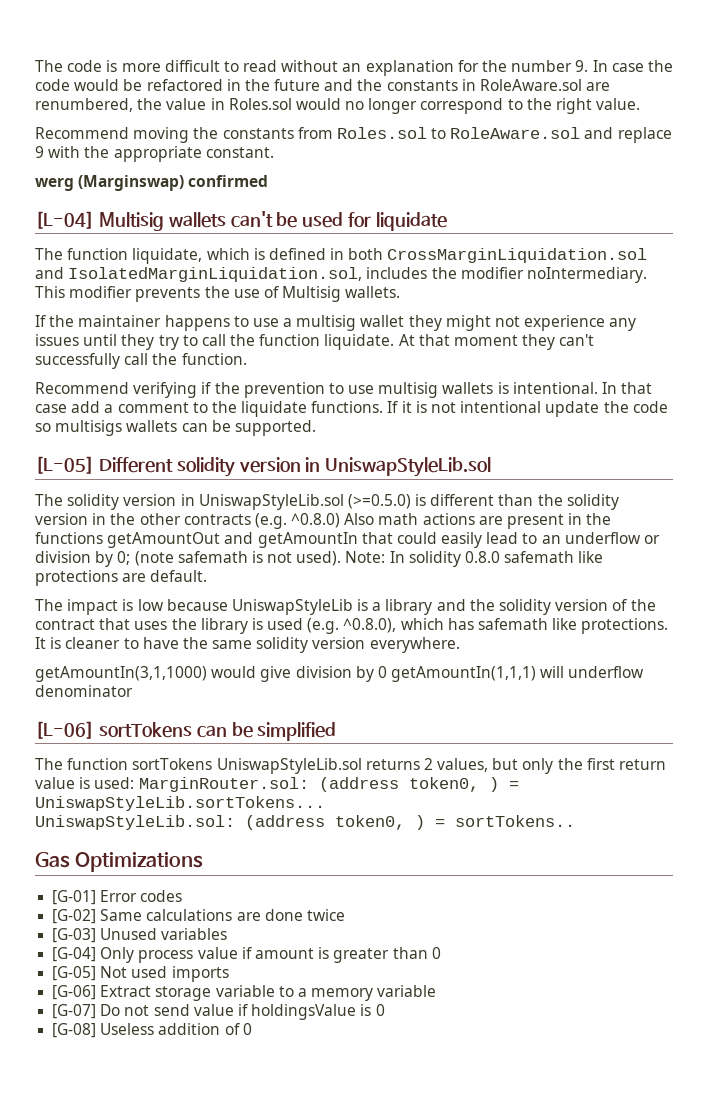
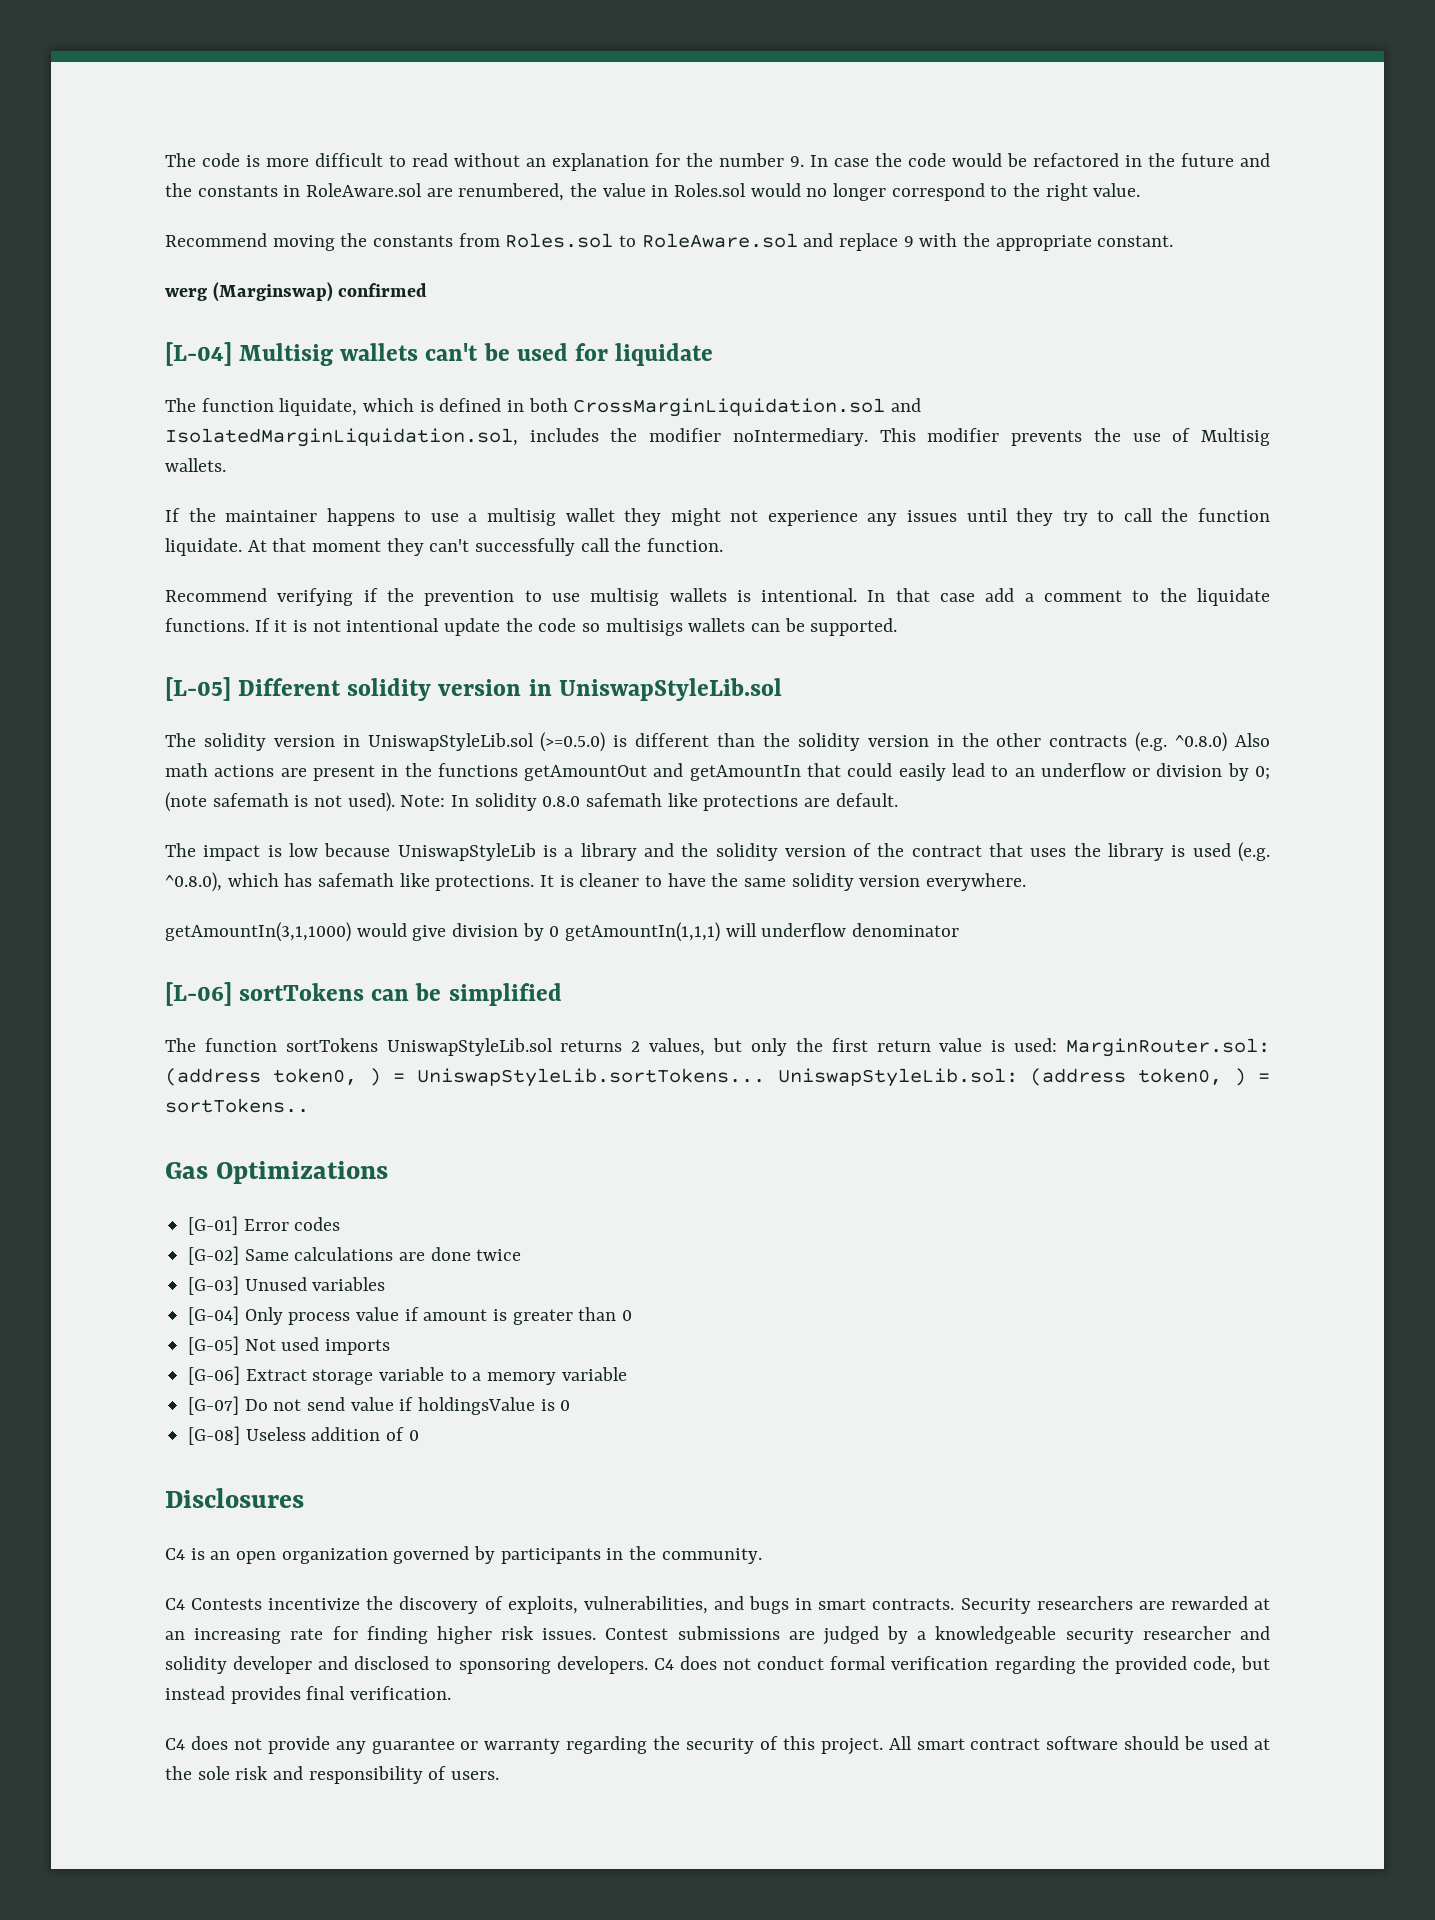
- The function sortTokens UniswapStyleLib.sol returns 2 values, but only the first return value is used: MarginRouter.sol: (address token0, ) = UniswapStyleLib.sortTokens...
- UniswapStyleLib.sol: (address token0, ) = sortTokens..
+ The function sortTokens UniswapStyleLib.sol returns 2 values, but only the first return value is used: MarginRouter.sol: (address token0, ) = UniswapStyleLib.sortTokens... UniswapStyleLib.sol: (address token0, ) = sortTokens..
+ Disclosures
+ C4 is an open organization governed by participants in the community.
+ C4 Contests incentivize the discovery of exploits, vulnerabilities, and bugs in smart contracts. Security researchers are rewarded at an increasing rate for finding higher risk issues. Contest submissions are judged by a knowledgeable security researcher and solidity developer and disclosed to sponsoring developers. C4 does not conduct formal verification regarding the provided code, but instead provides final verification.
+ C4 does not provide any guarantee or warranty regarding the security of this project. All smart contract software should be used at the sole risk and responsibility of users.

